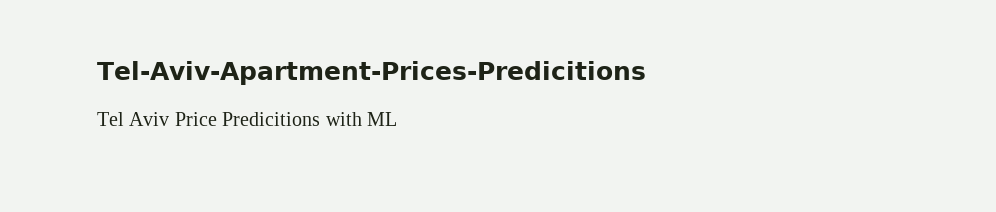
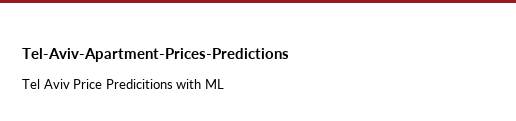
- Tel-Aviv-Apartment-Prices-Predicitions
+ Tel-Aviv-Apartment-Prices-Predictions

